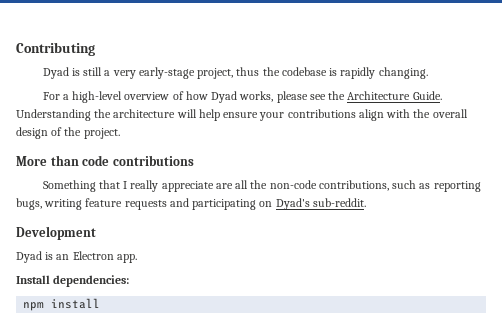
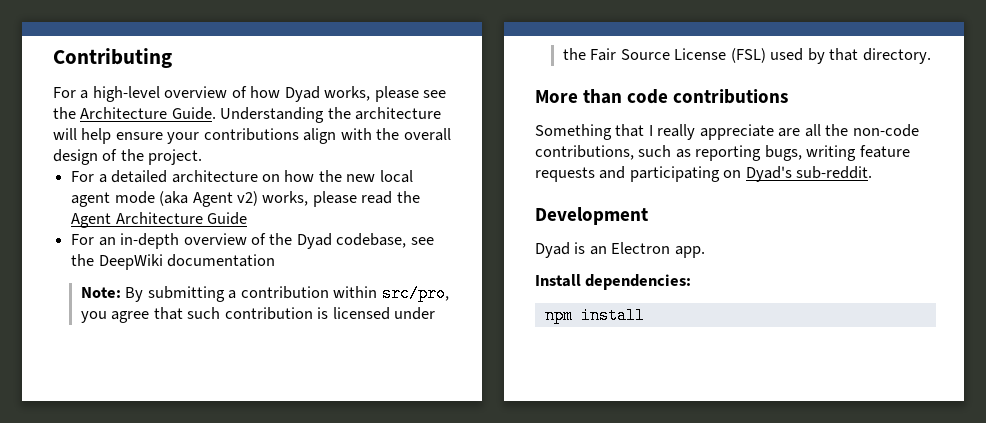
- Dyad is still a very early-stage project, thus the codebase is rapidly changing.
+ For a detailed architecture on how the new local agent mode (aka Agent v2) works, please read the Agent Architecture Guide
+ For an in-depth overview of the Dyad codebase, see the DeepWiki documentation
+ Note: By submitting a contribution within src/pro, you agree that such contribution is licensed under the Fair Source License (FSL) used by that directory.

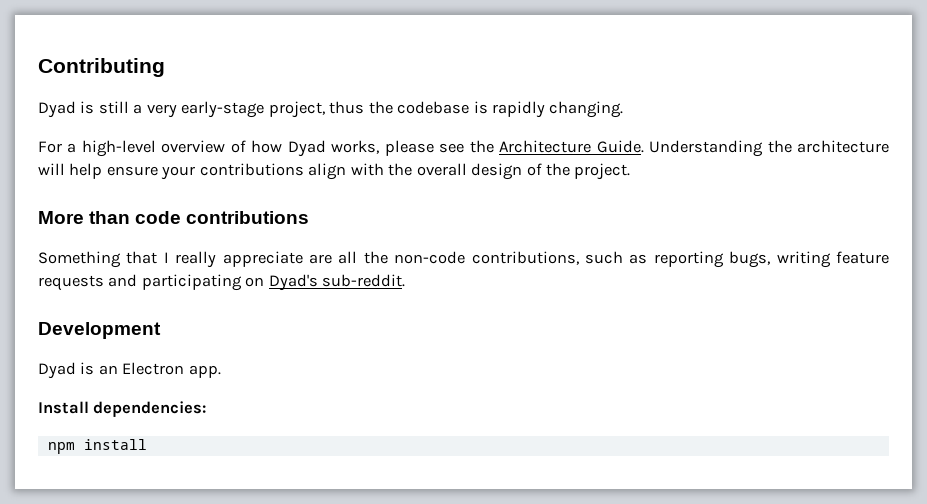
+ Dyad is still a very early-stage project, thus the codebase is rapidly changing.
- For a detailed architecture on how the new local agent mode (aka Agent v2) works, please read the Agent Architecture Guide
- For an in-depth overview of the Dyad codebase, see the DeepWiki documentation
- Note: By submitting a contribution within src/pro, you agree that such contribution is licensed under the Fair Source License (FSL) used by that directory.

